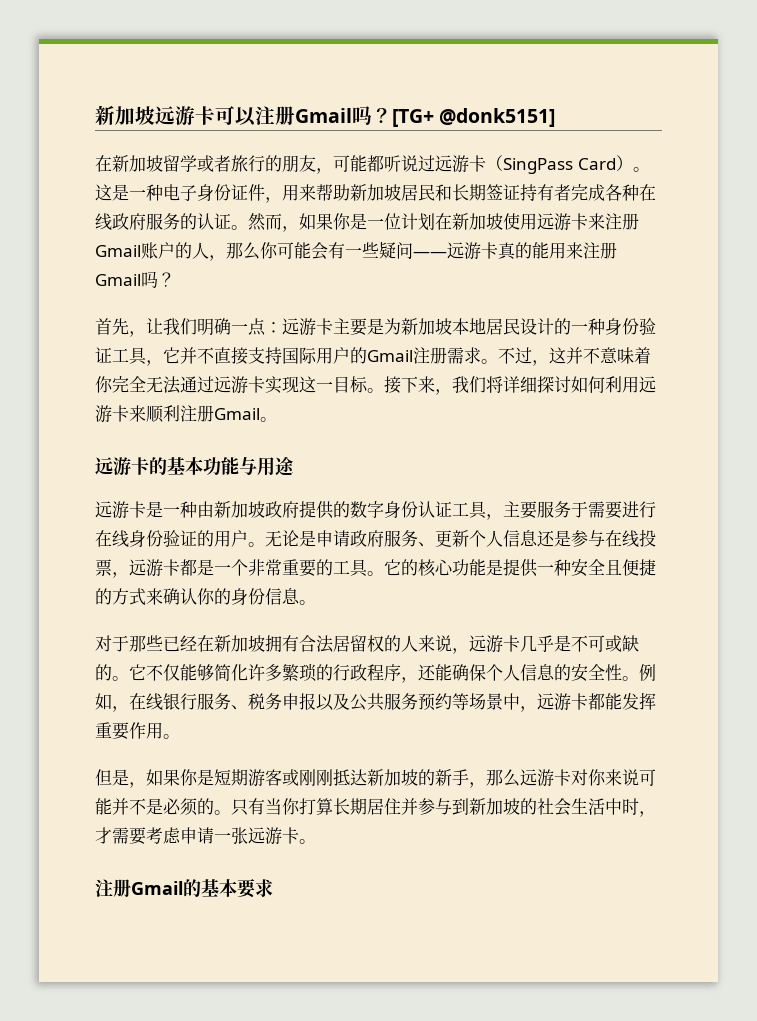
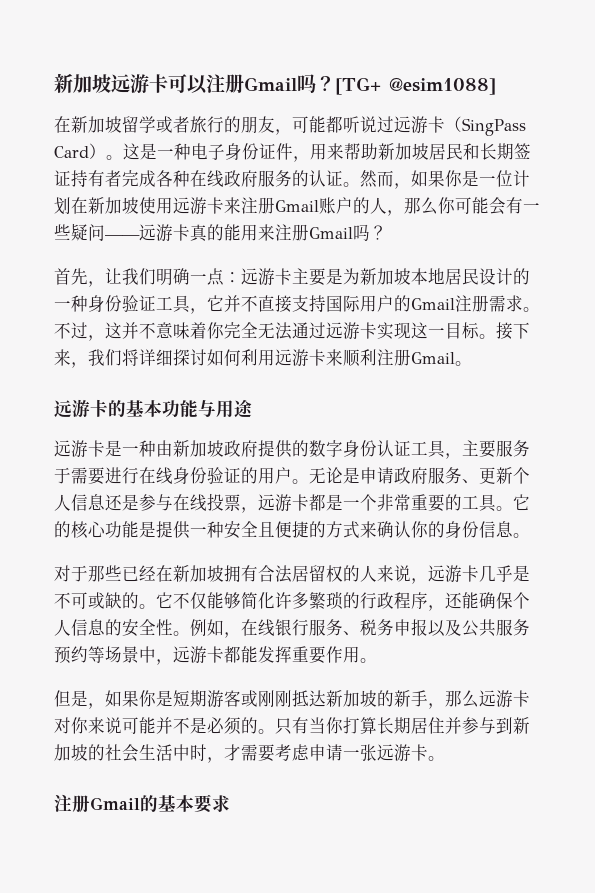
- [TG+ @donk5151]
+ [TG+ @esim1088]

